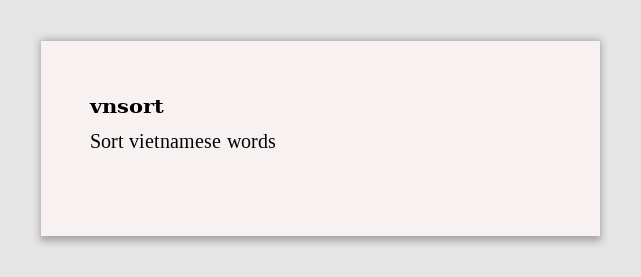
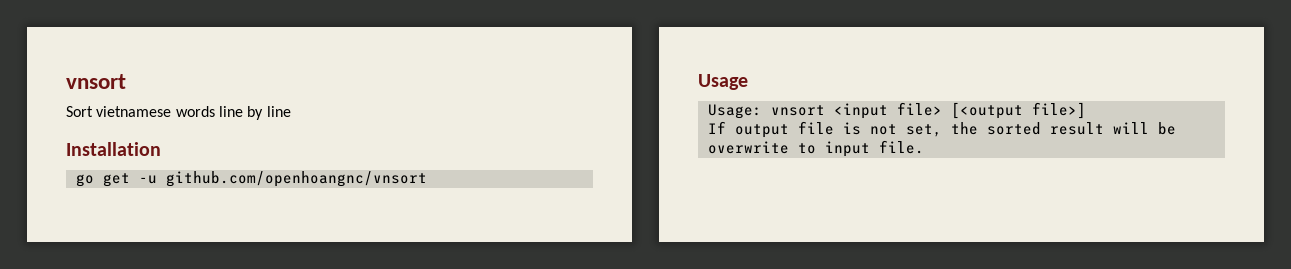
- Sort vietnamese words
+ Sort vietnamese words line by line
+ Installation
+ go get -u github.com/openhoangnc/vnsort
+ Usage
+ Usage: vnsort <input file> [<output file>]
+ If output file is not set, the sorted result will be overwrite to input file.

